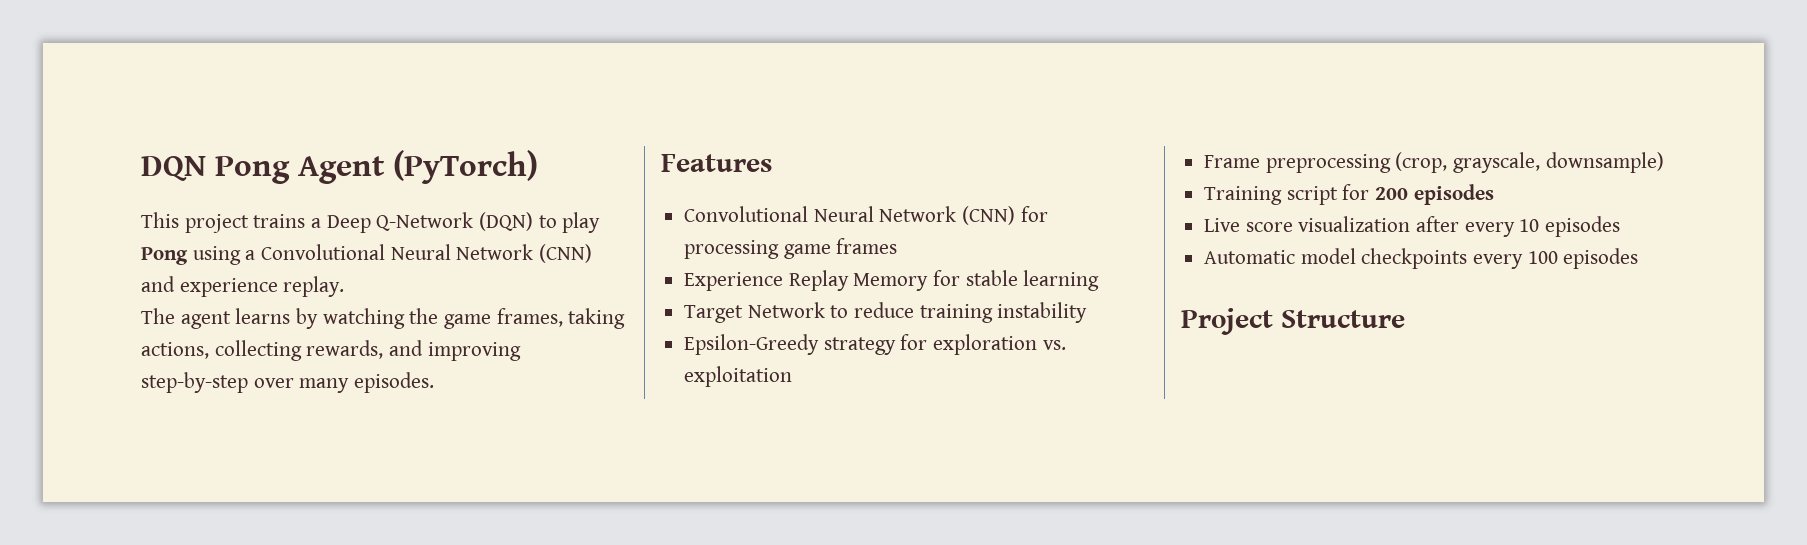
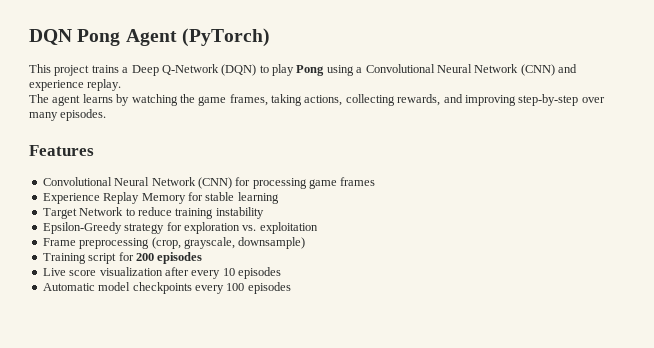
- Project Structure

